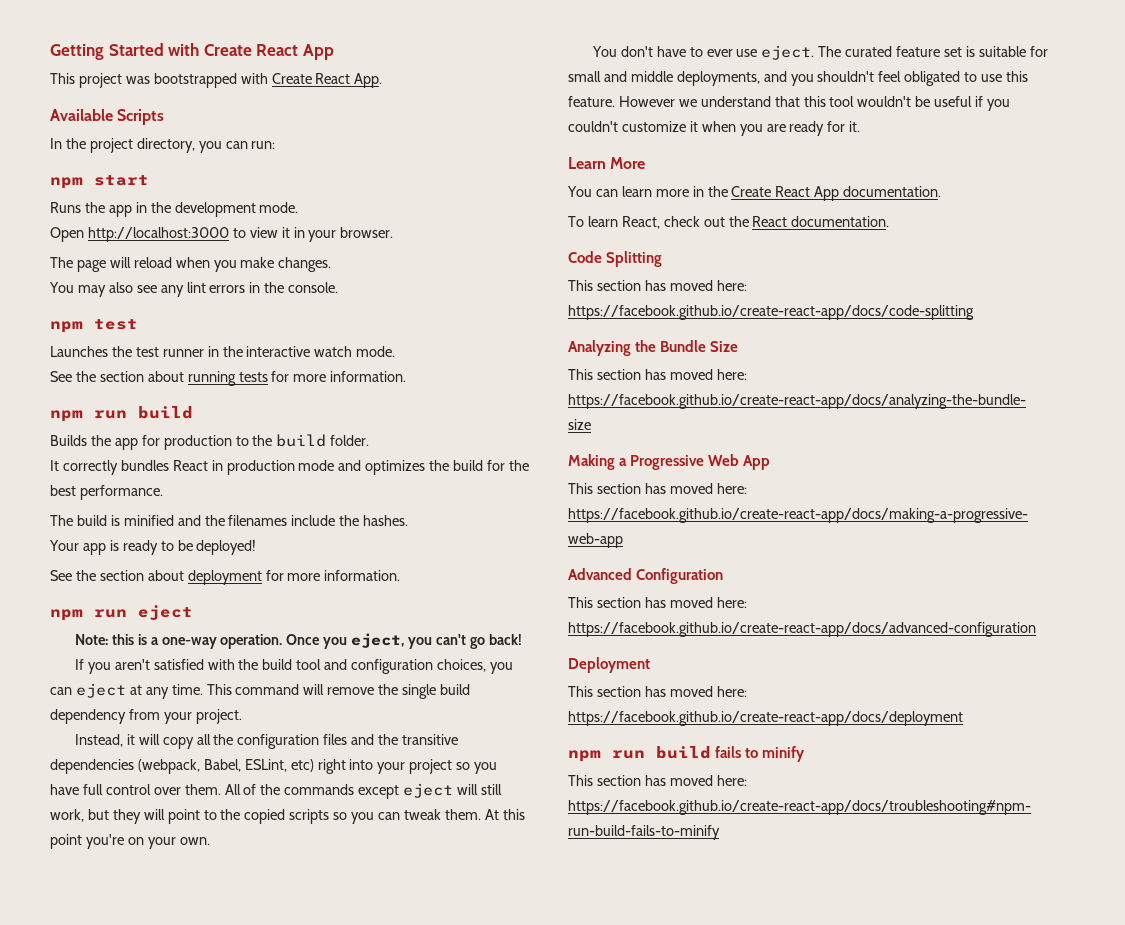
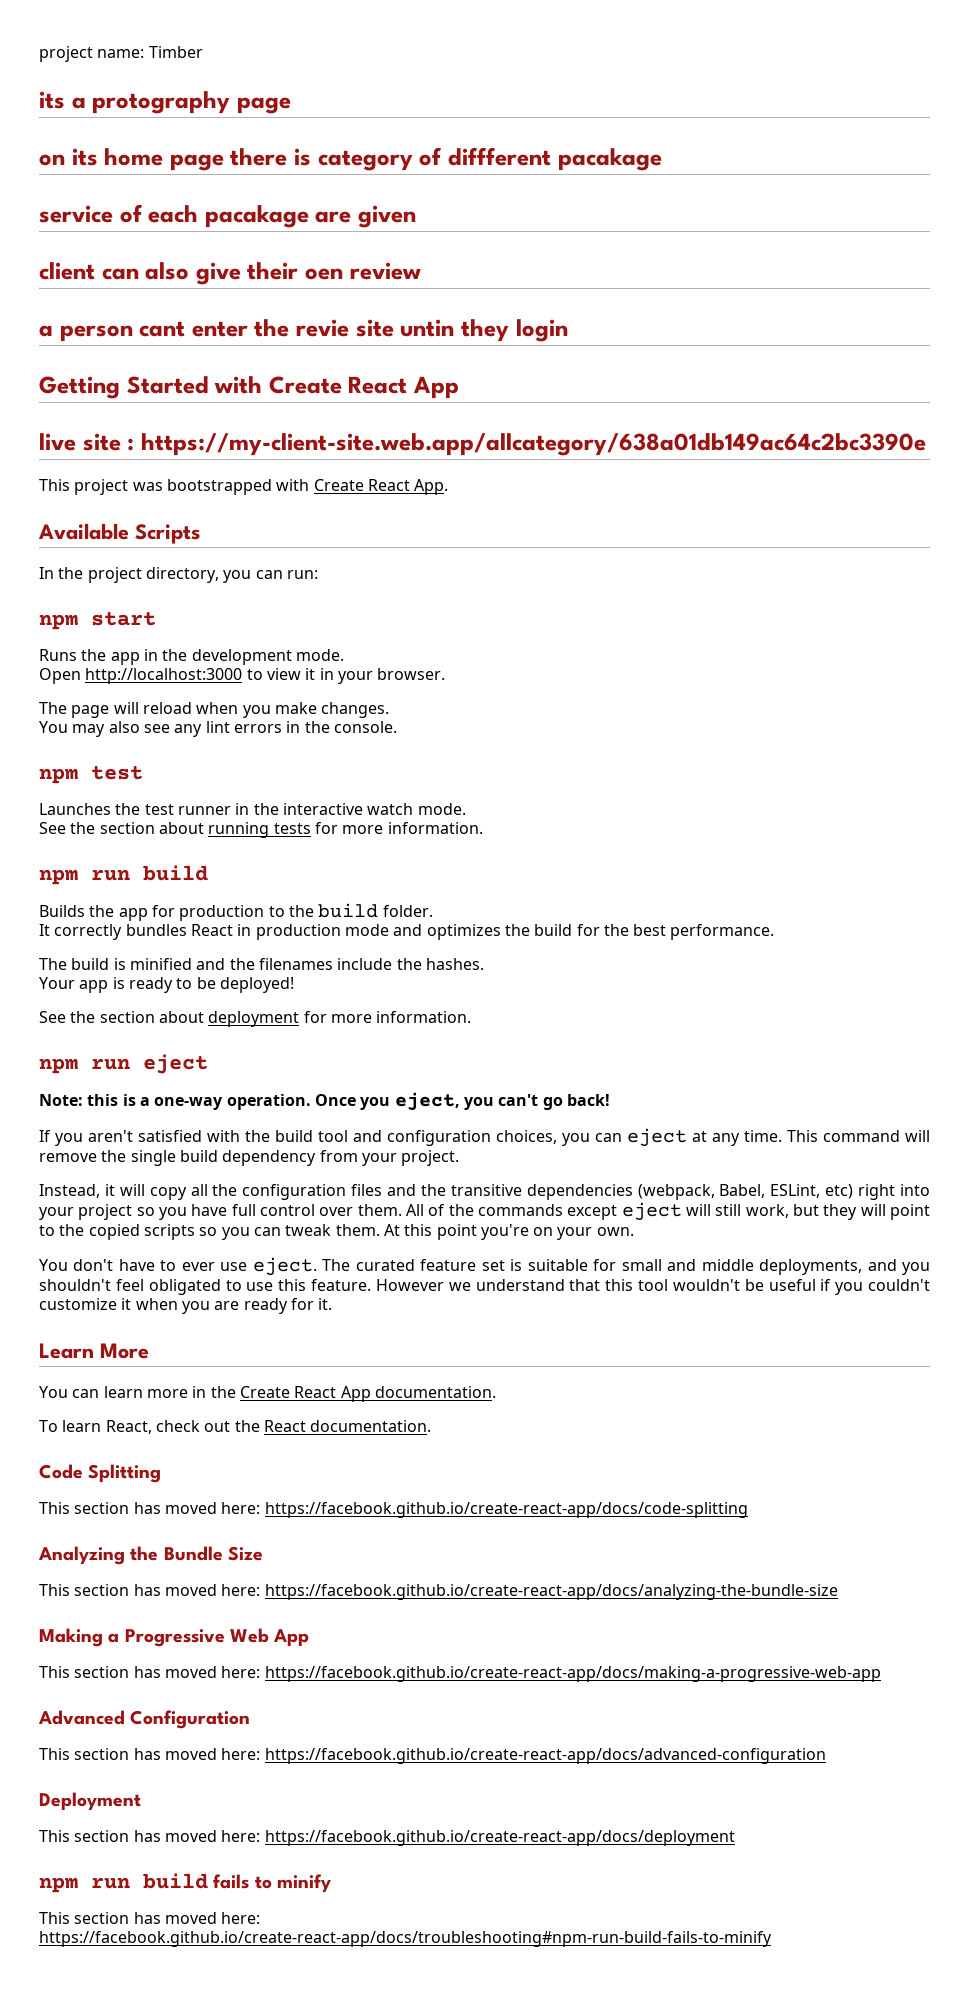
+ project name: Timber
+ its a protography page
+ on its home page there is category of diffferent pacakage
+ service of each pacakage are given
+ client can also give their oen review
+ a person cant enter the revie site untin they login
+ live site : https://my-client-site.web.app/allcategory/638a01db149ac64c2bc3390e

